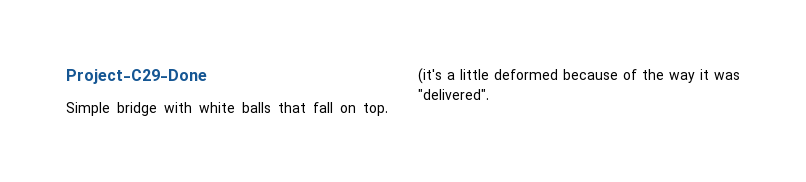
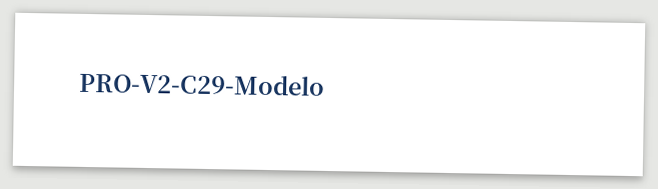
- Project-C29-Done
- Simple bridge with white balls that fall on top. (it's a little deformed because of the way it was "delivered".
+ PRO-V2-C29-Modelo

